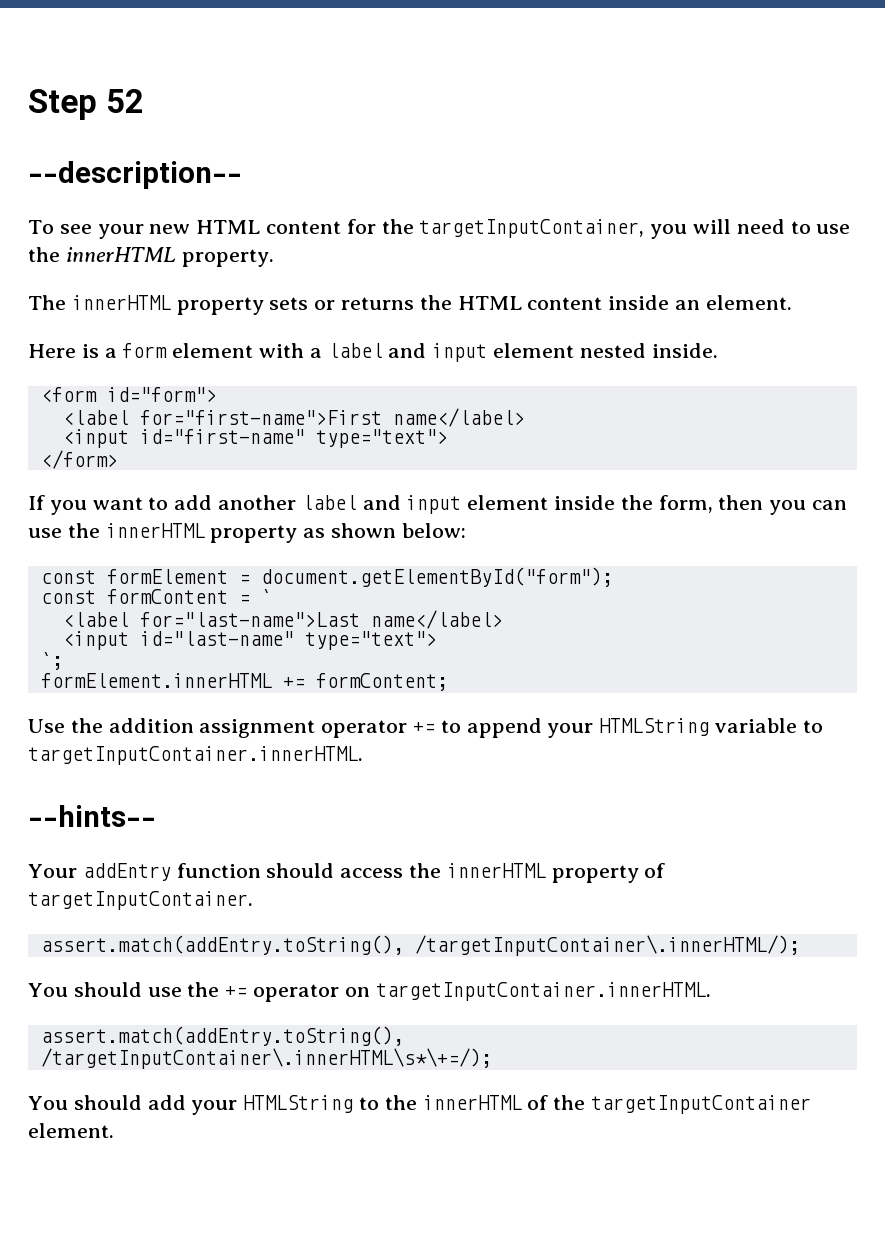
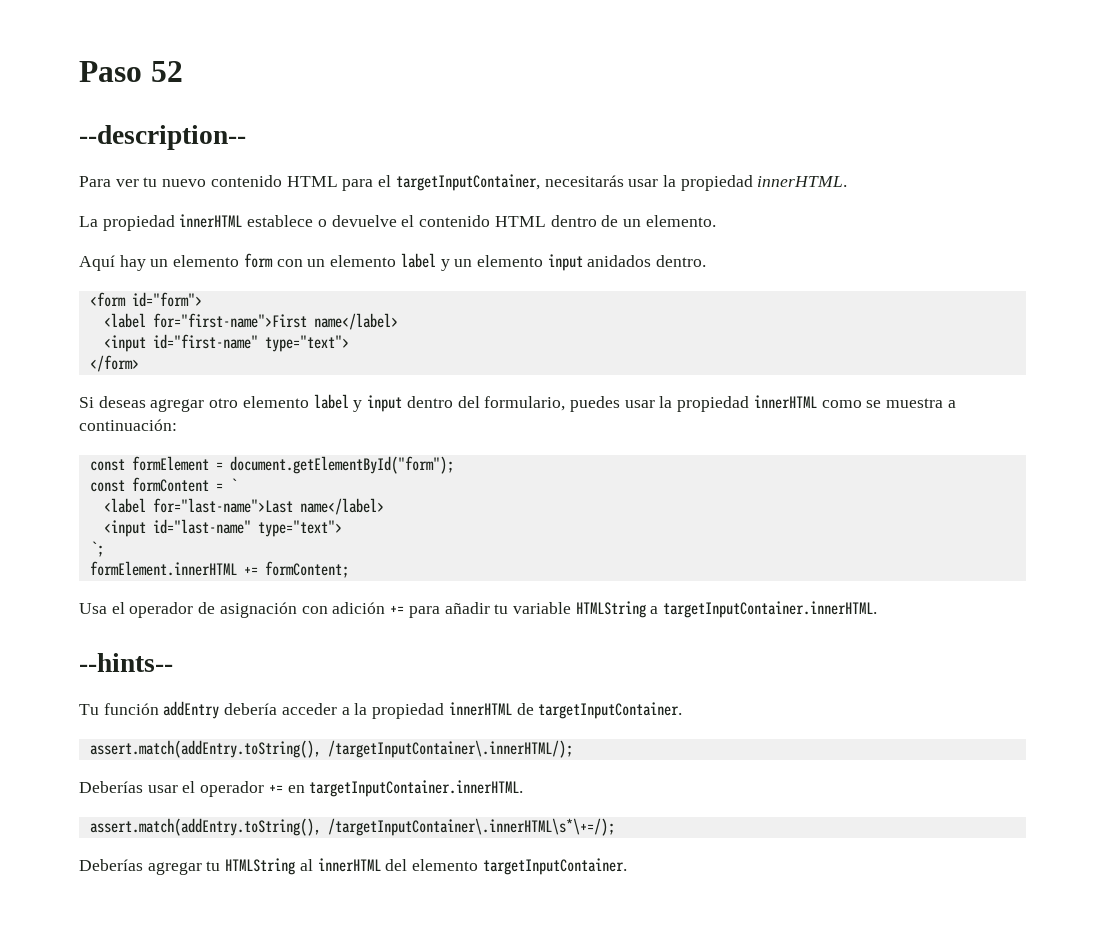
- Step 52
+ Paso 52
- To see your new HTML content for the targetInputContainer, you will need to use the innerHTML property.
- The innerHTML property sets or returns the HTML content inside an element.
- Here is a form element with a label and input element nested inside.
+ Para ver tu nuevo contenido HTML para el targetInputContainer, necesitarás usar la propiedad innerHTML.
+ La propiedad innerHTML establece o devuelve el contenido HTML dentro de un elemento.
+ Aquí hay un elemento form con un elemento label y un elemento input anidados dentro.
- If you want to add another label and input element inside the form, then you can use the innerHTML property as shown below:
+ Si deseas agregar otro elemento label y input dentro del formulario, puedes usar la propiedad innerHTML como se muestra a continuación:
- Use the addition assignment operator += to append your HTMLString variable to targetInputContainer.innerHTML.
+ Usa el operador de asignación con adición += para añadir tu variable HTMLString a targetInputContainer.innerHTML.
  --hints--
- Your addEntry function should access the innerHTML property of targetInputContainer.
+ Tu función addEntry debería acceder a la propiedad innerHTML de targetInputContainer.
  assert.match(addEntry.toString(), /targetInputContainer\.innerHTML/);
- You should use the += operator on targetInputContainer.innerHTML.
+ Deberías usar el operador += en targetInputContainer.innerHTML.
  assert.match(addEntry.toString(), /targetInputContainer\.innerHTML\s*\+=/);
- You should add your HTMLString to the innerHTML of the targetInputContainer element.
+ Deberías agregar tu HTMLString al innerHTML del elemento targetInputContainer.

